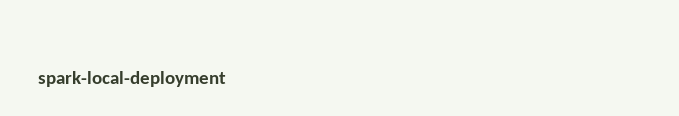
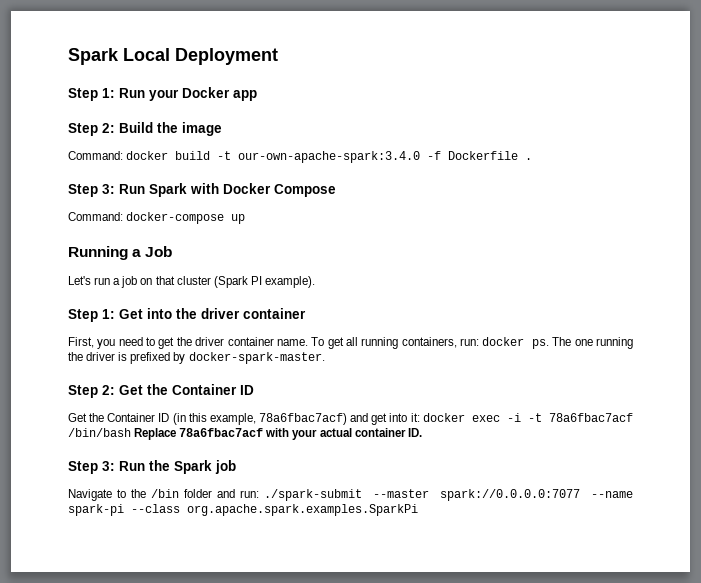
- spark-local-deployment
+ Spark Local Deployment
+ Step 1: Run your Docker app
+ Step 2: Build the image
+ Command: docker build -t our-own-apache-spark:3.4.0 -f Dockerfile .
+ Step 3: Run Spark with Docker Compose
+ Command: docker-compose up
+ Running a Job
+ Let's run a job on that cluster (Spark PI example).
+ Step 1: Get into the driver container
+ First, you need to get the driver container name. To get all running containers, run: docker ps. The one running the driver is prefixed by docker-spark-master.
+ Step 2: Get the Container ID
+ Get the Container ID (in this example, 78a6fbac7acf) and get into it: docker exec -i -t 78a6fbac7acf /bin/bash Replace 78a6fbac7acf with your actual container ID.
+ Step 3: Run the Spark job
+ Navigate to the /bin folder and run: ./spark-submit --master spark://0.0.0.0:7077 --name spark-pi --class org.apache.spark.examples.SparkPi

